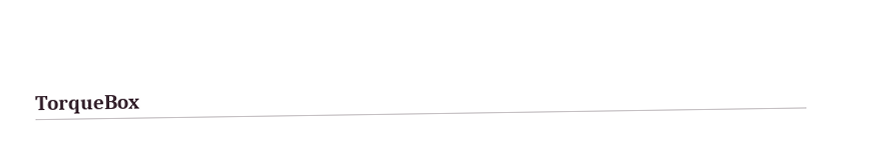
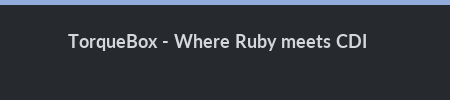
- TorqueBox
+ TorqueBox - Where Ruby meets CDI

